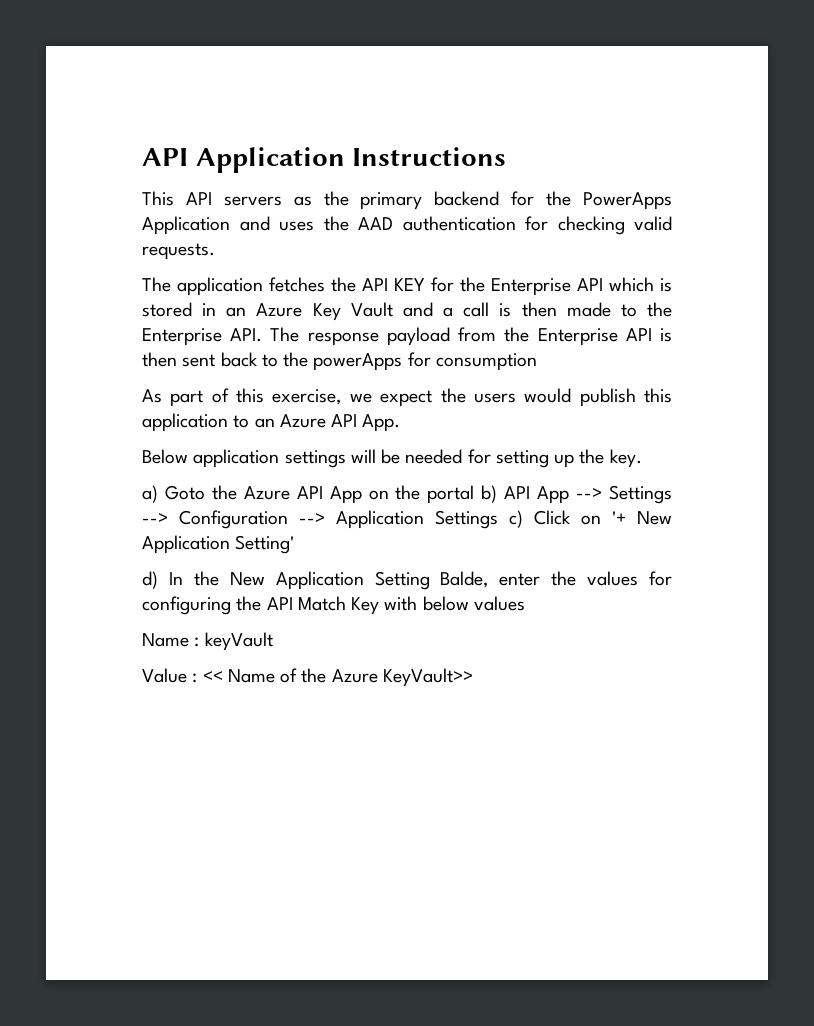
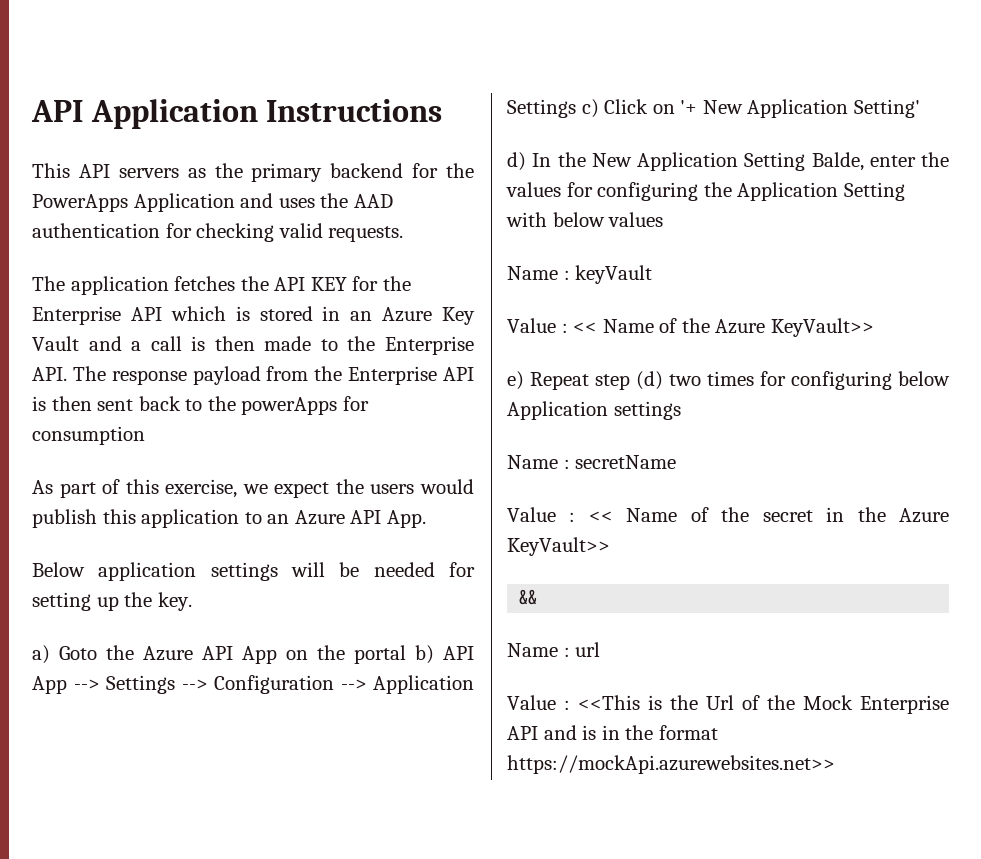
- d) In the New Application Setting Balde, enter the values for configuring the API Match Key with below values
+ d) In the New Application Setting Balde, enter the values for configuring the Application Setting with below values
+ e) Repeat step (d) two times for configuring below Application settings
+ Name : secretName
+ Value : << Name of the secret in the Azure KeyVault>>
+ &&
+ Name : url
+ Value : <<This is the Url of the Mock Enterprise API and is in the format https://mockApi.azurewebsites.net>>

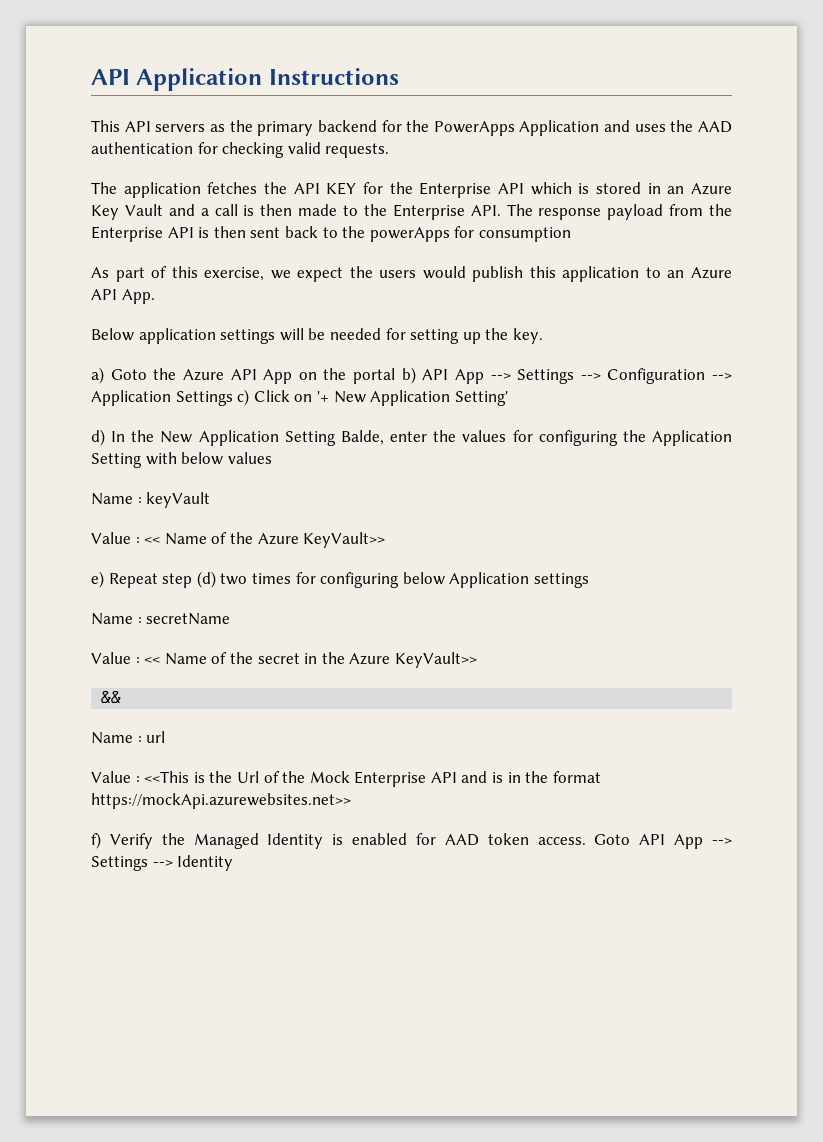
+ f) Verify the Managed Identity is enabled for AAD token access. Goto API App --> Settings --> Identity

